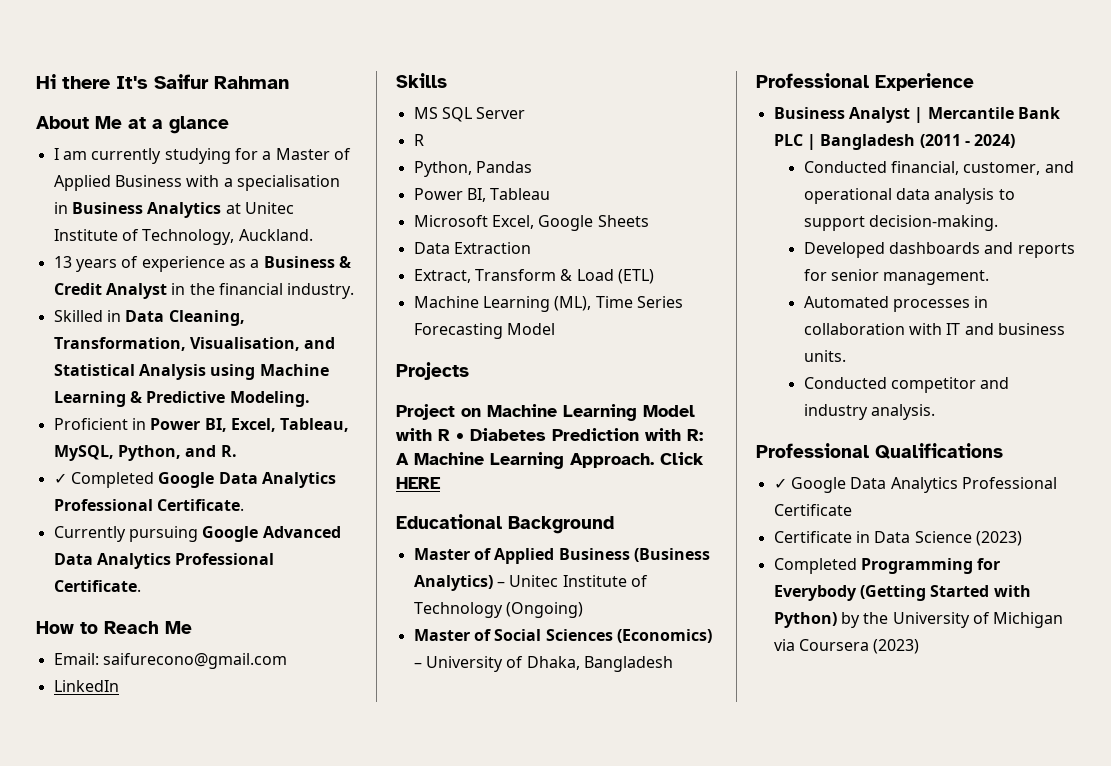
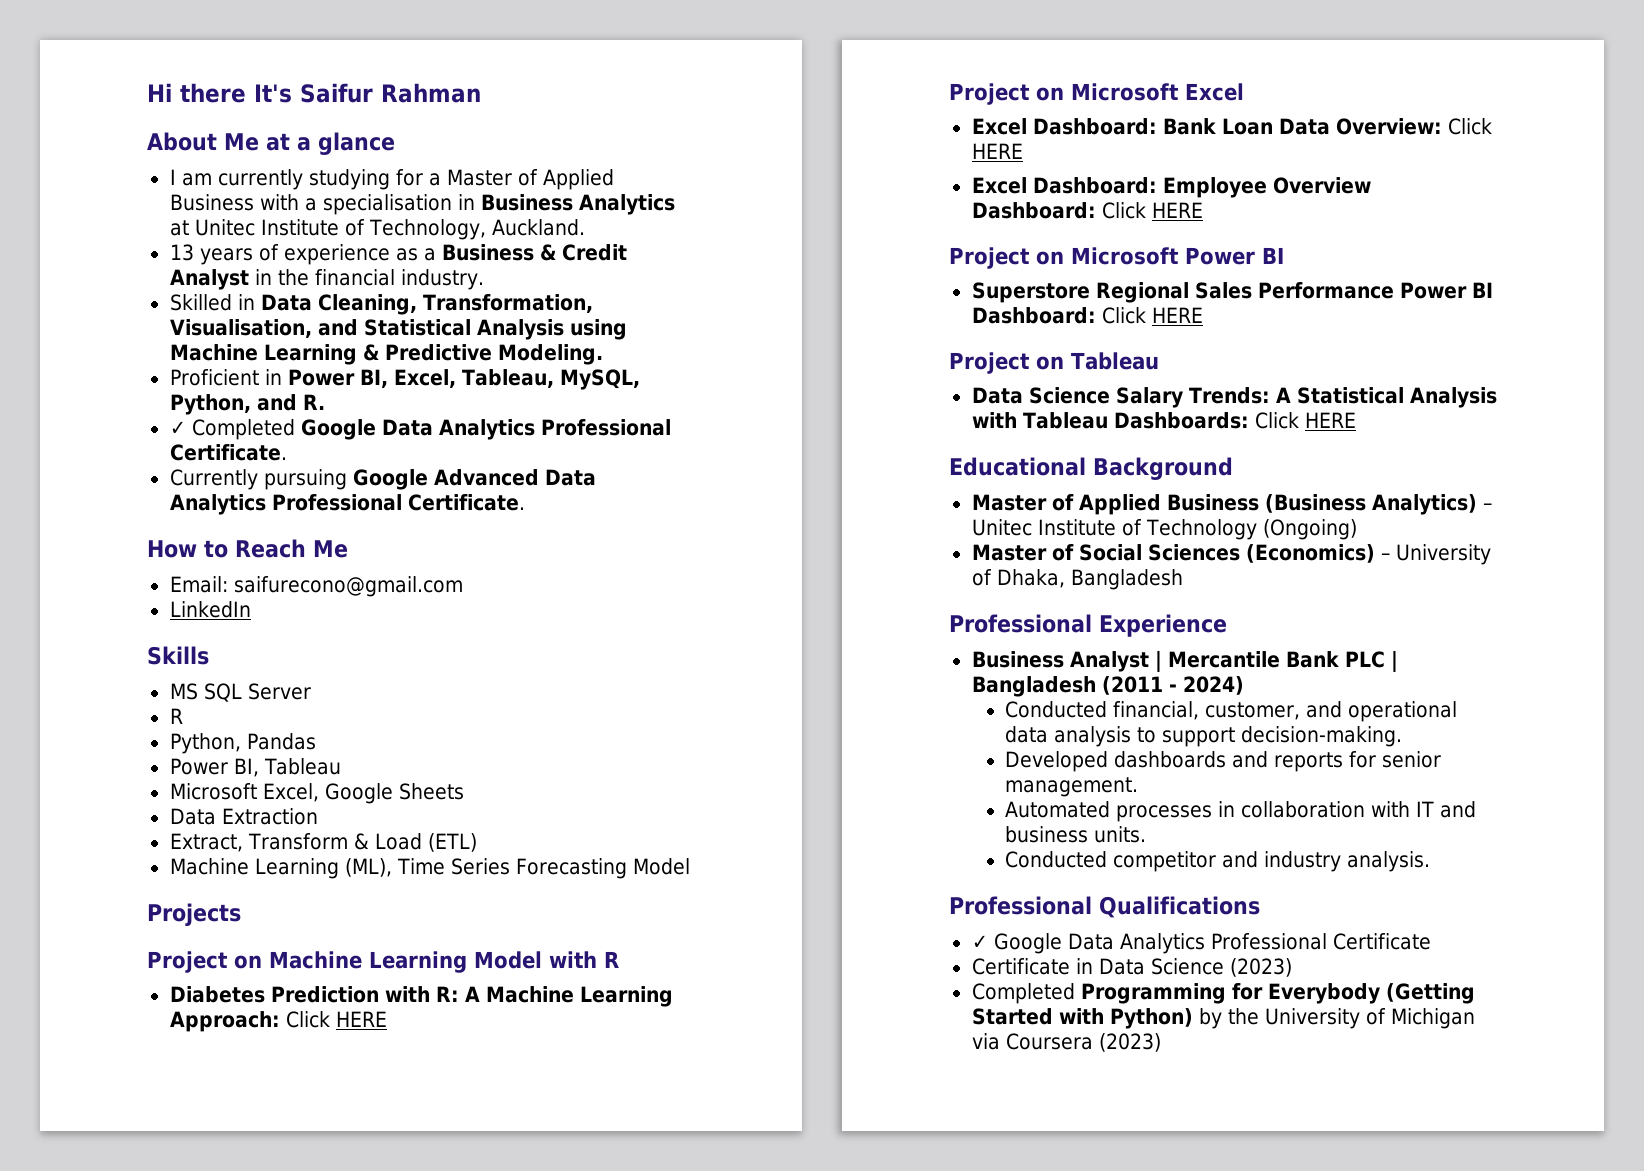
- Project on Machine Learning Model with R • Diabetes Prediction with R: A Machine Learning Approach. Click HERE
+ Project on Machine Learning Model with R
+ Diabetes Prediction with R: A Machine Learning Approach: Click HERE
+ Project on Microsoft Excel
+ Excel Dashboard: Bank Loan Data Overview: Click HERE
+ Excel Dashboard: Employee Overview Dashboard: Click HERE
+ Project on Microsoft Power BI
+ Superstore Regional Sales Performance Power BI Dashboard: Click HERE
+ Project on Tableau
+ Data Science Salary Trends: A Statistical Analysis with Tableau Dashboards: Click HERE

